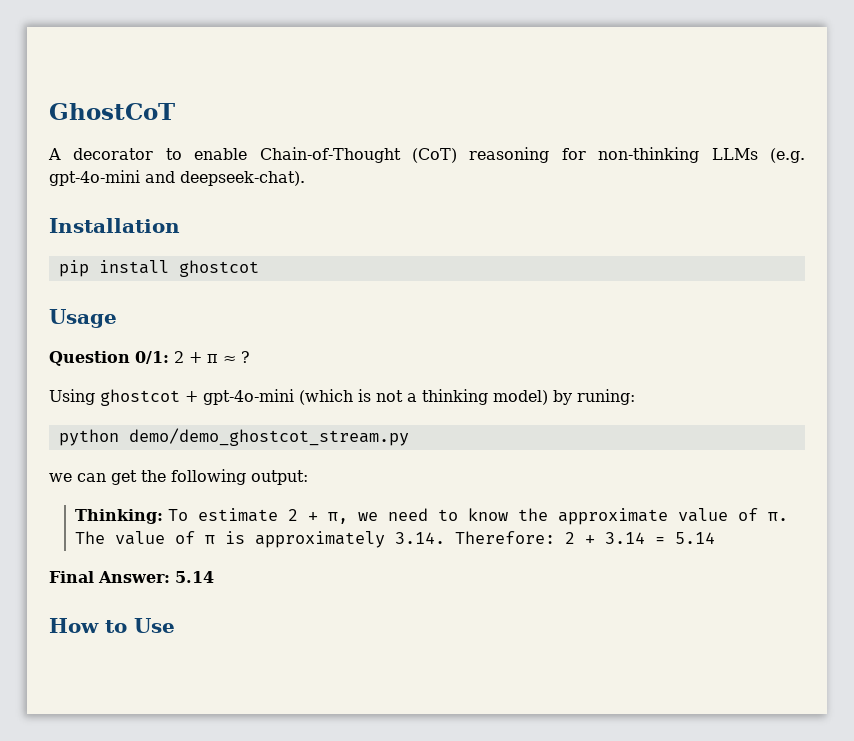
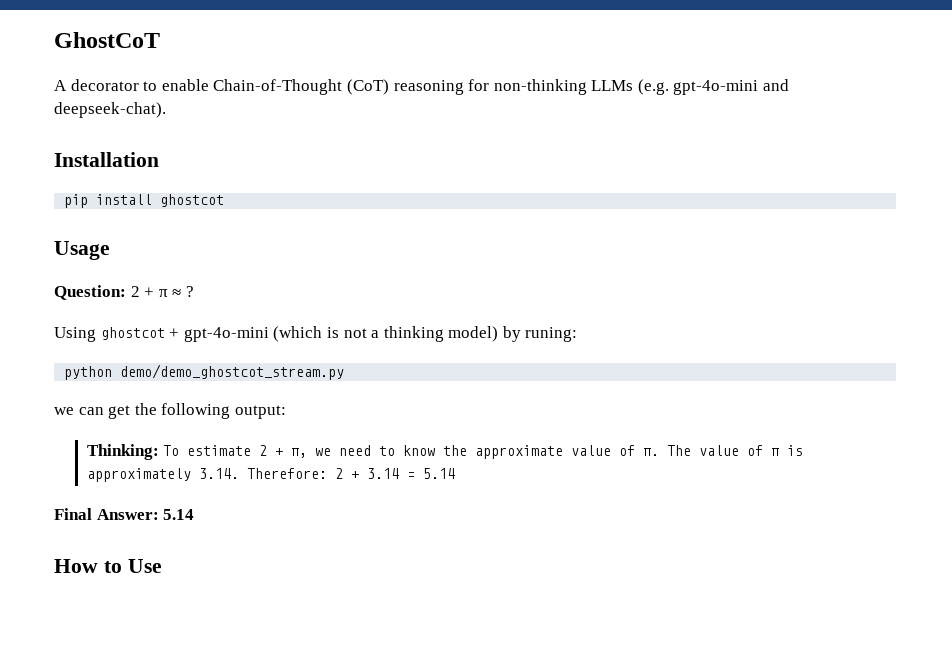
- Question 0/1: 2 + π ≈ ?
+ Question: 2 + π ≈ ?

